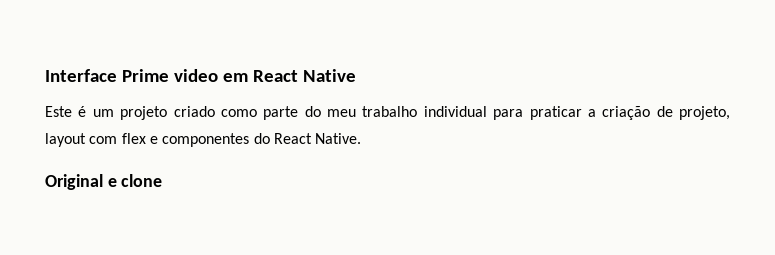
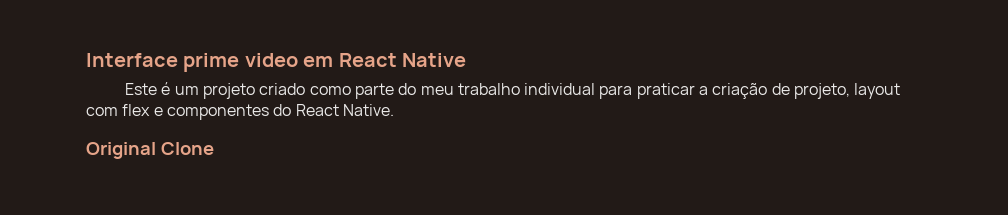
- Interface Prime video em React Native
+ Interface prime video em React Native
- Original e clone
+ Original Clone

